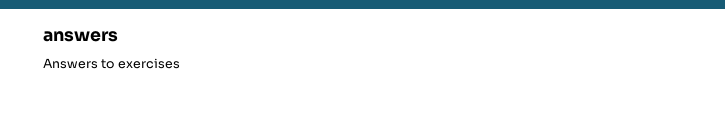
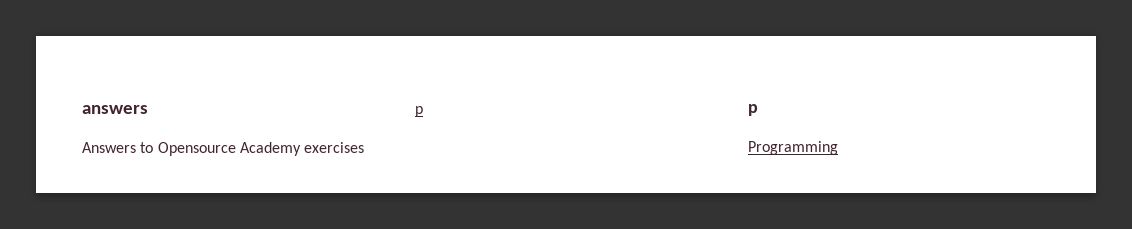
- Answers to exercises
+ Answers to Opensource Academy exercises
+ p
+ p
+ Programming

